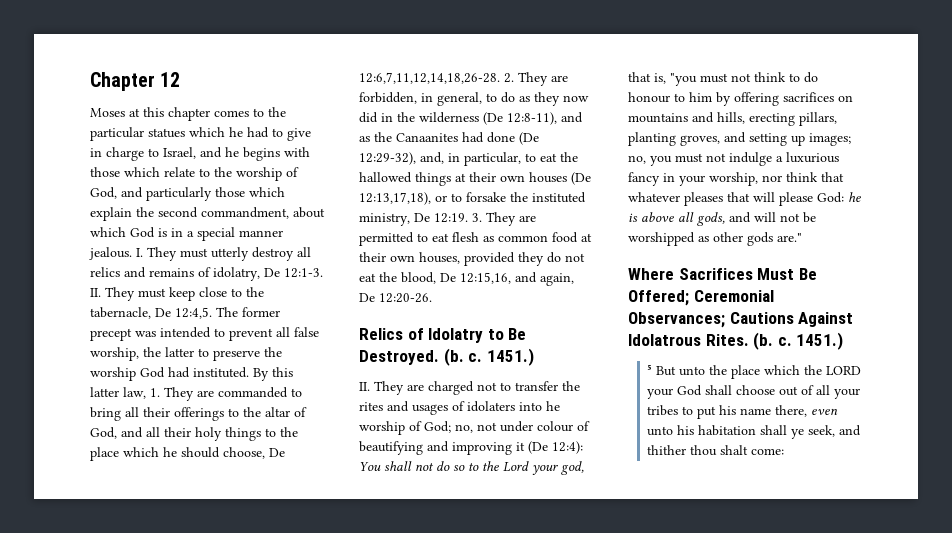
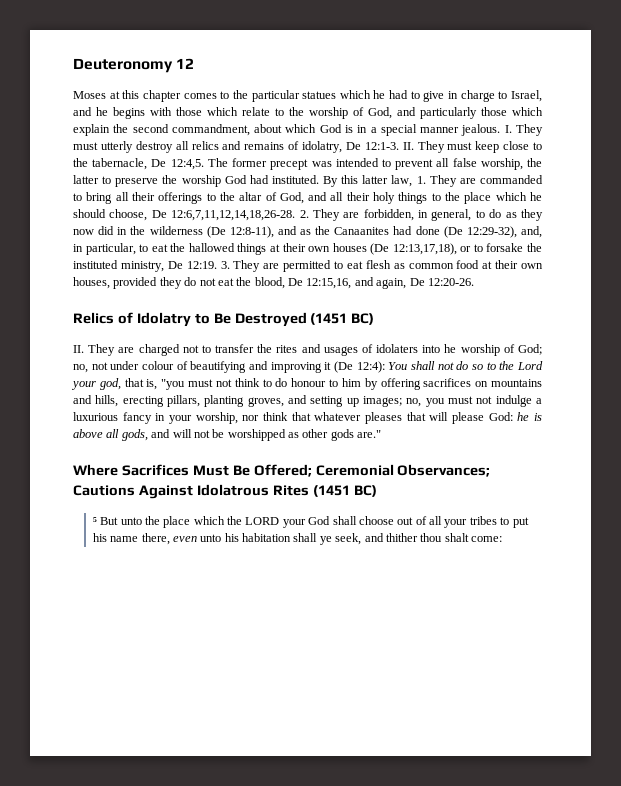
- Chapter 12
+ Deuteronomy 12
- Relics of Idolatry to Be Destroyed. (b. c. 1451.)
+ Relics of Idolatry to Be Destroyed (1451 BC)
- Where Sacrifices Must Be Offered; Ceremonial Observances; Cautions Against Idolatrous Rites. (b. c. 1451.)
+ Where Sacrifices Must Be Offered; Ceremonial Observances; Cautions Against Idolatrous Rites (1451 BC)

